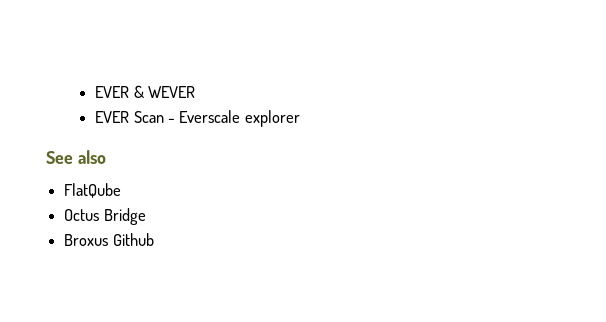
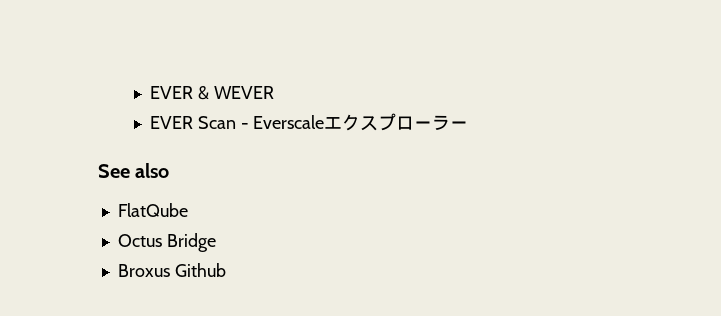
- EVER Scan - Everscale explorer
+ EVER Scan - Everscaleエクスプローラー

